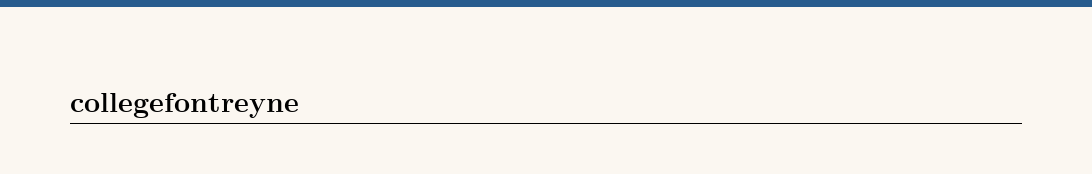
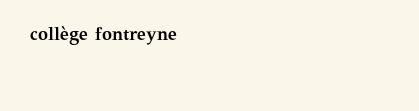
- collegefontreyne
+ collège fontreyne

